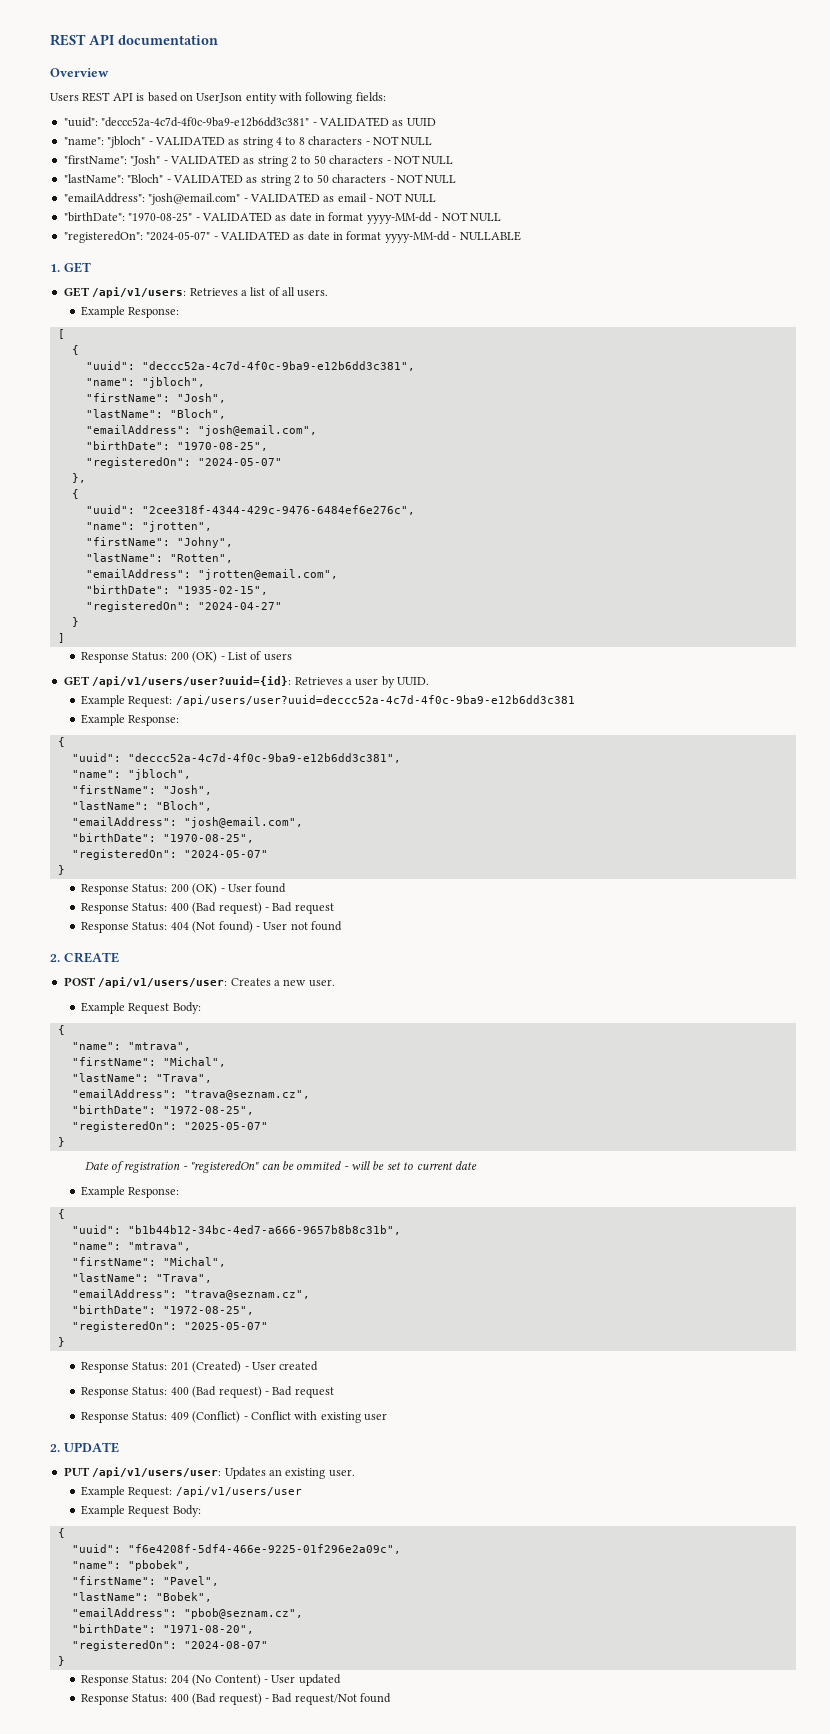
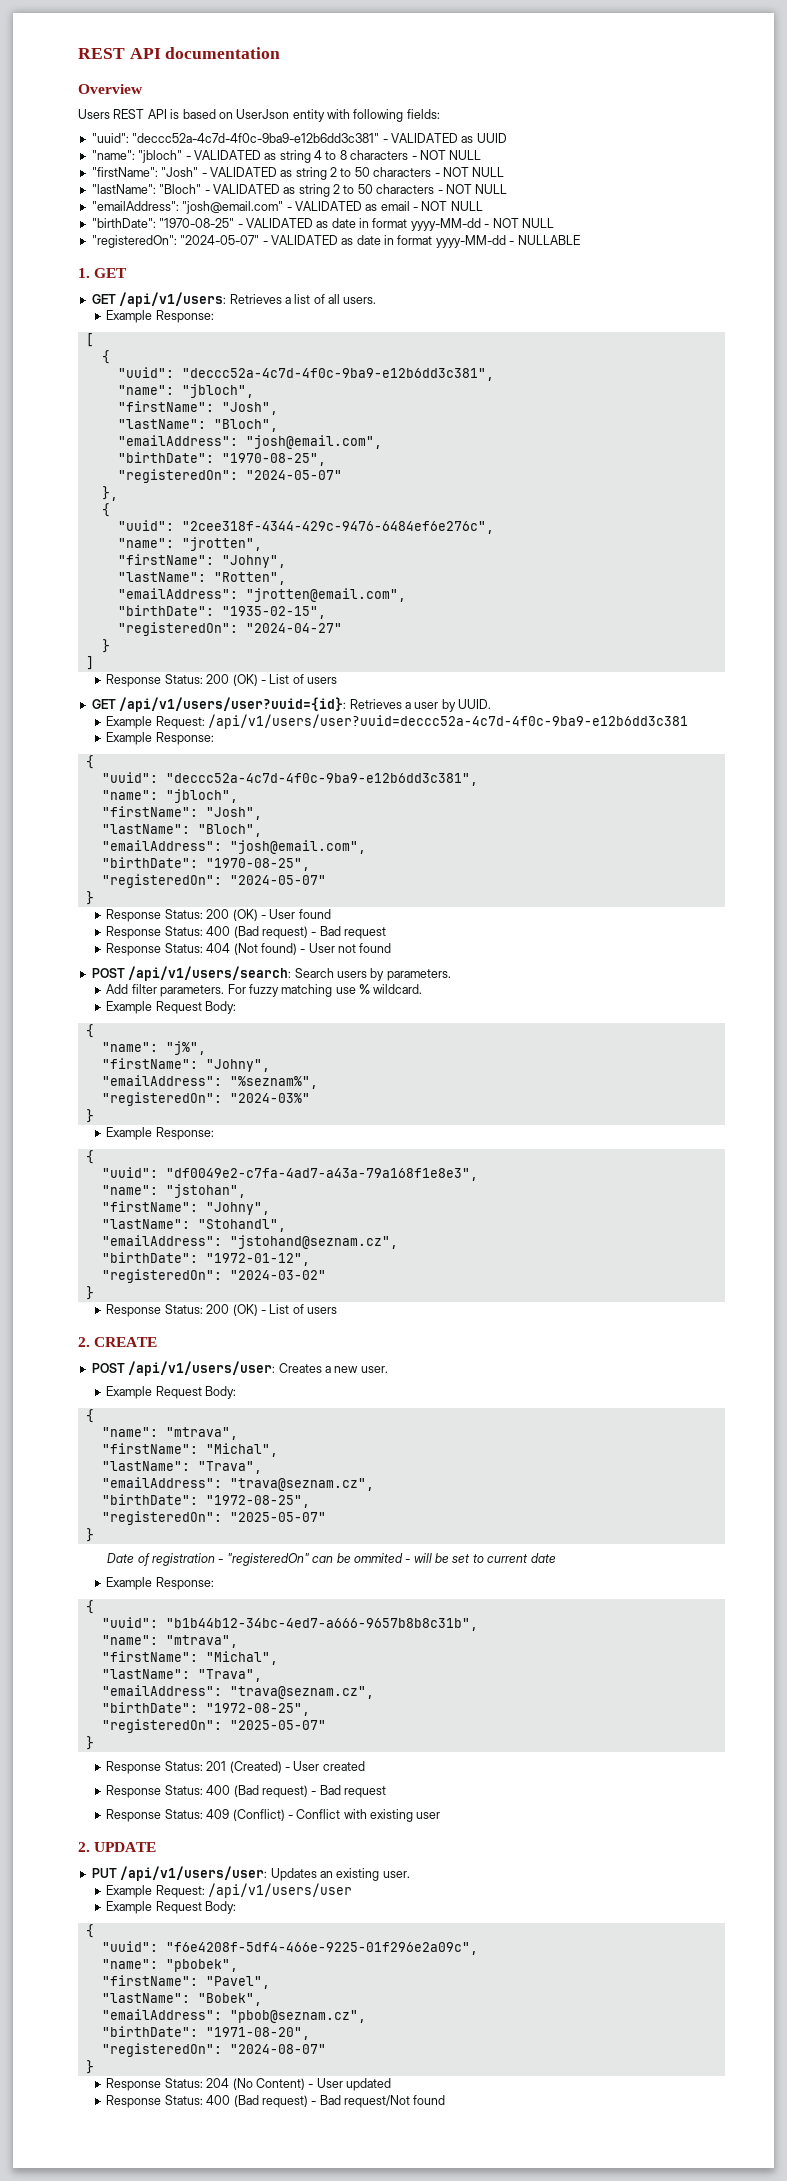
- Example Request: /api/users/user?uuid=deccc52a-4c7d-4f0c-9ba9-e12b6dd3c381
+ Example Request: /api/v1/users/user?uuid=deccc52a-4c7d-4f0c-9ba9-e12b6dd3c381
+ POST /api/v1/users/search: Search users by parameters.
+ Add filter parameters. For fuzzy matching use % wildcard.
+ Example Request Body:
+ {
+ "name": "j%",
+ "firstName": "Johny",
+ "emailAddress": "%seznam%",
+ "registeredOn": "2024-03%"
+ }
+ Example Response:
+ {
+ "uuid": "df0049e2-c7fa-4ad7-a43a-79a168f1e8e3",
+ "name": "jstohan",
+ "firstName": "Johny",
+ "lastName": "Stohandl",
+ "emailAddress": "jstohand@seznam.cz",
+ "birthDate": "1972-01-12",
+ "registeredOn": "2024-03-02"
+ }
+ Response Status: 200 (OK) - List of users

